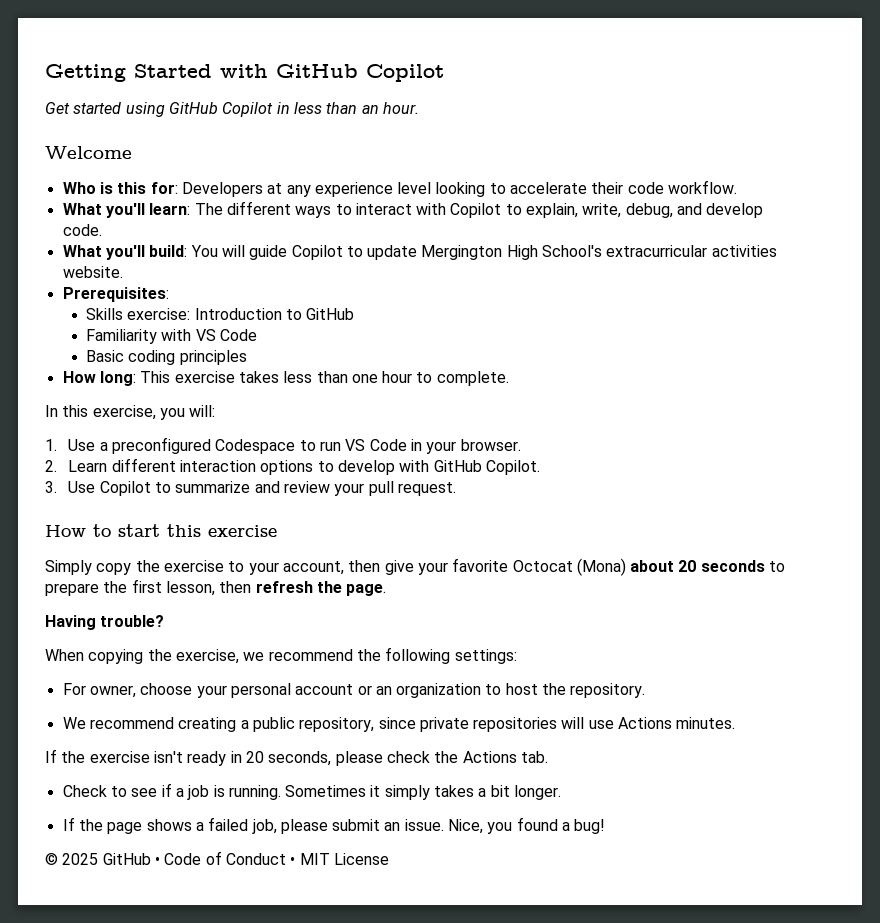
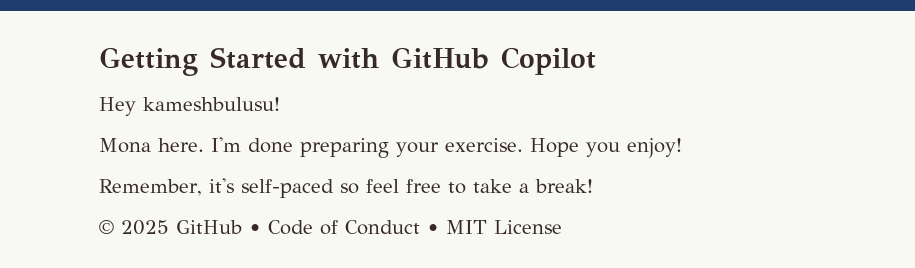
- Get started using GitHub Copilot in less than an hour.
- Welcome
- Who is this for: Developers at any experience level looking to accelerate their code workflow.
- What you'll learn: The different ways to interact with Copilot to explain, write, debug, and develop code.
- What you'll build: You will guide Copilot to update Mergington High School's extracurricular activities website.
- Prerequisites:
- Skills exercise: Introduction to GitHub
- Familiarity with VS Code
- Basic coding principles
- How long: This exercise takes less than one hour to complete.
- In this exercise, you will:
- 1. Use a preconfigured Codespace to run VS Code in your browser.
- 2. Learn different interaction options to develop with GitHub Copilot.
- 3. Use Copilot to summarize and review your pull request.
- How to start this exercise
- Simply copy the exercise to your account, then give your favorite Octocat (Mona) about 20 seconds to prepare the first lesson, then refresh the page.
- Having trouble?
- When copying the exercise, we recommend the following settings:
- For owner, choose your personal account or an organization to host the repository.
- We recommend creating a public repository, since private repositories will use Actions minutes.
- If the exercise isn't ready in 20 seconds, please check the Actions tab.
- Check to see if a job is running. Sometimes it simply takes a bit longer.
- If the page shows a failed job, please submit an issue. Nice, you found a bug!
+ Hey kameshbulusu!
+ Mona here. I'm done preparing your exercise. Hope you enjoy!
+ Remember, it's self-paced so feel free to take a break!

